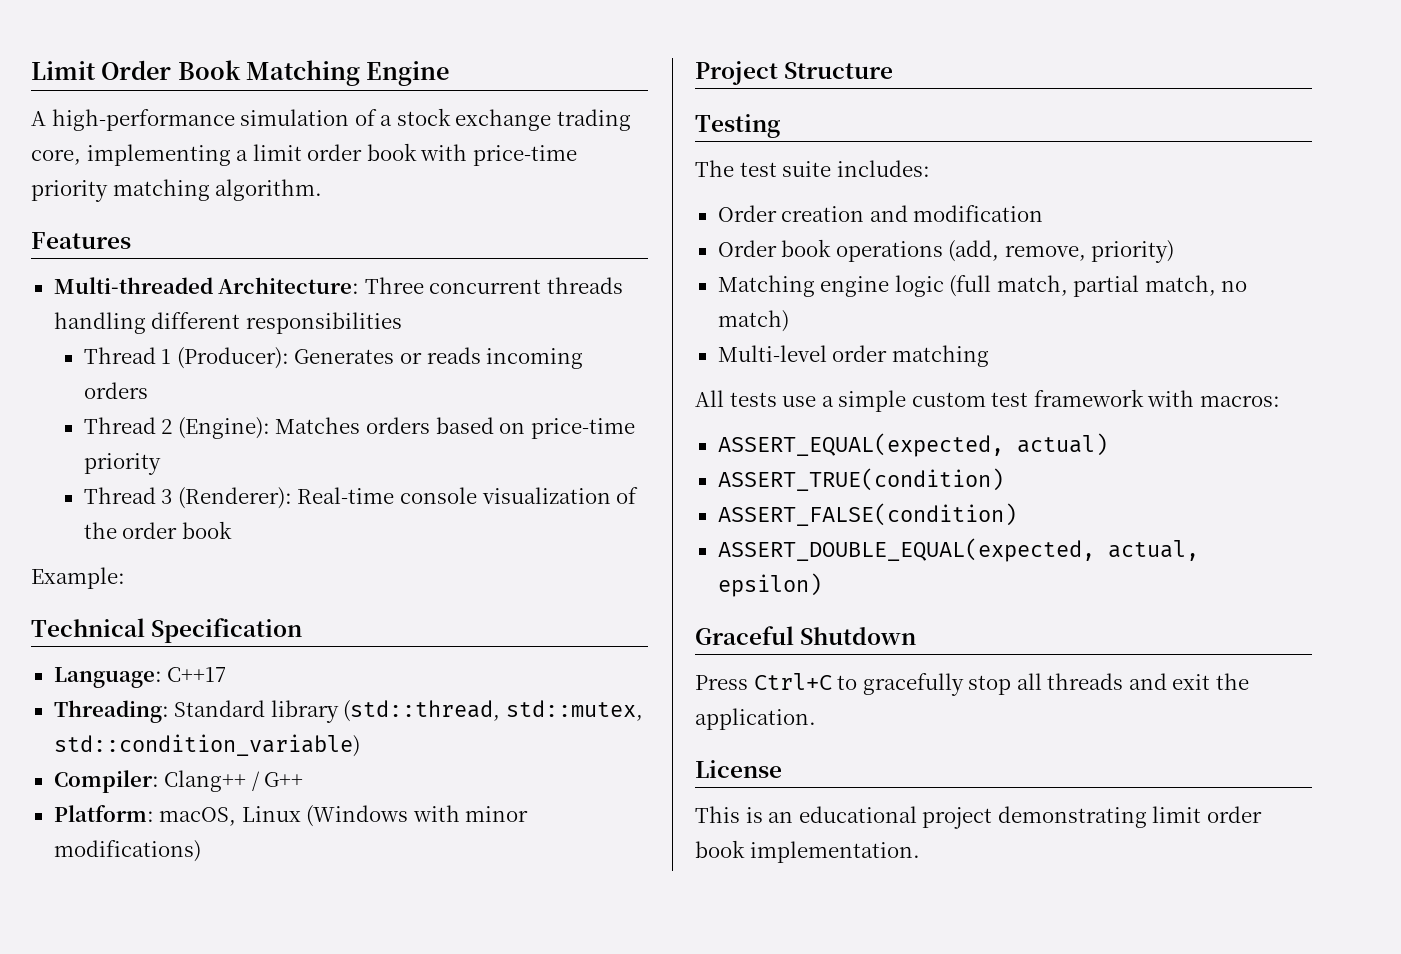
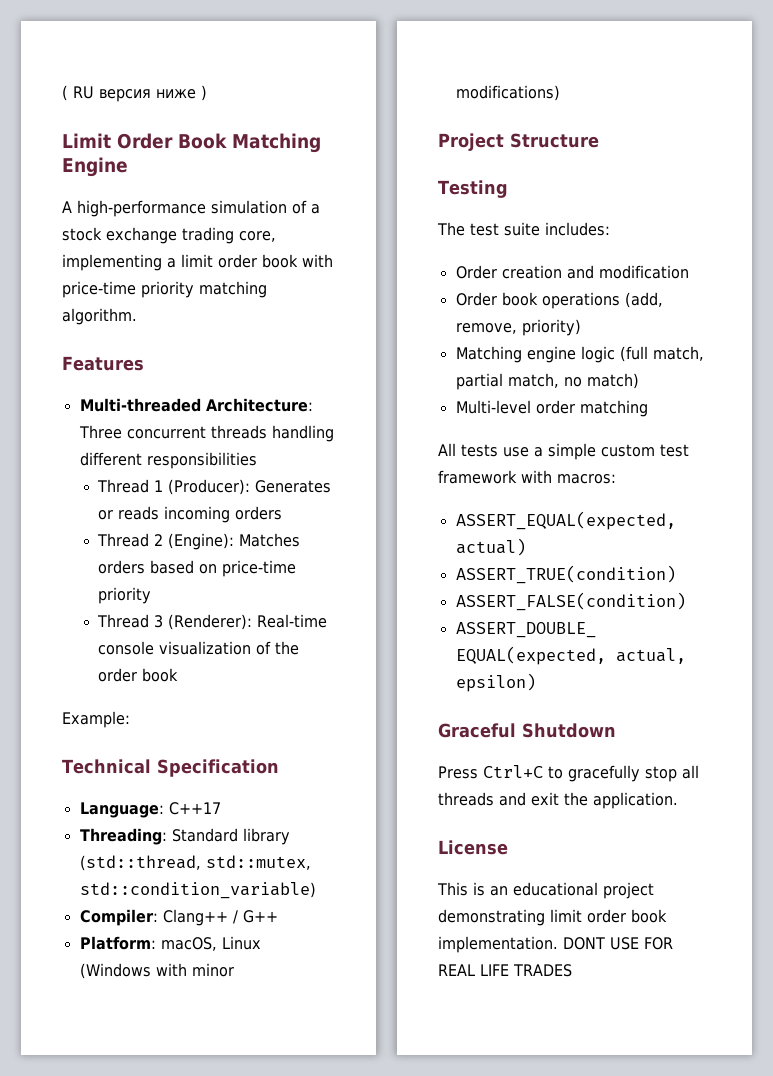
+ ( RU версия ниже )
+ DONT USE FOR REAL LIFE TRADES

